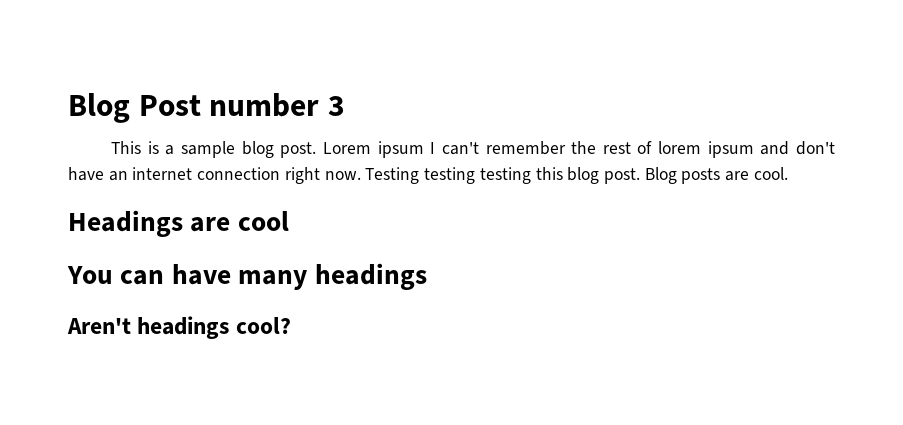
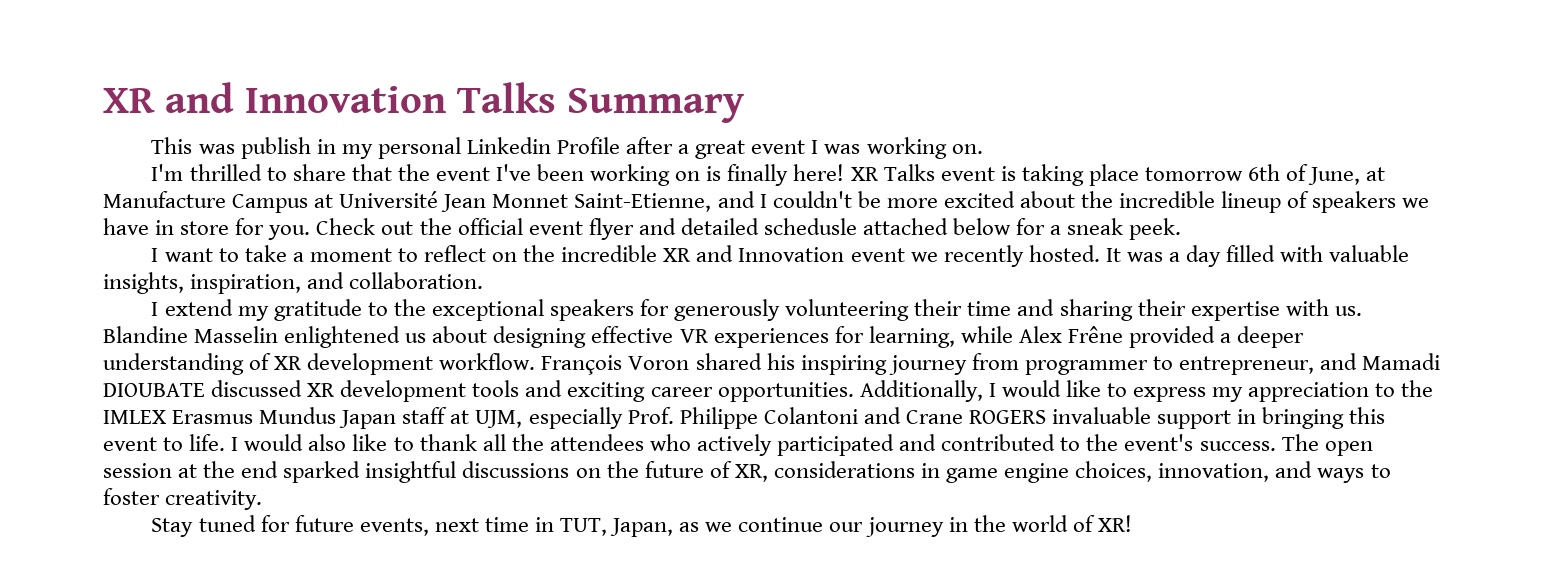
- Blog Post number 3
- This is a sample blog post. Lorem ipsum I can't remember the rest of lorem ipsum and don't have an internet connection right now. Testing testing testing this blog post. Blog posts are cool.
- Headings are cool
- You can have many headings
- Aren't headings cool?
+ XR and Innovation Talks Summary
+ This was publish in my personal Linkedin Profile after a great event I was working on.
+ I'm thrilled to share that the event I've been working on is finally here! XR Talks event is taking place tomorrow 6th of June, at Manufacture Campus at Université Jean Monnet Saint-Etienne, and I couldn't be more excited about the incredible lineup of speakers we have in store for you. Check out the official event flyer and detailed schedusle attached below for a sneak peek.
+ I want to take a moment to reflect on the incredible XR and Innovation event we recently hosted. It was a day filled with valuable insights, inspiration, and collaboration.
+ I extend my gratitude to the exceptional speakers for generously volunteering their time and sharing their expertise with us. Blandine Masselin enlightened us about designing effective VR experiences for learning, while Alex Frêne provided a deeper understanding of XR development workflow. François Voron shared his inspiring journey from programmer to entrepreneur, and Mamadi DIOUBATE discussed XR development tools and exciting career opportunities. Additionally, I would like to express my appreciation to the IMLEX Erasmus Mundus Japan staff at UJM, especially Prof. Philippe Colantoni and Crane ROGERS invaluable support in bringing this event to life. I would also like to thank all the attendees who actively participated and contributed to the event's success. The open session at the end sparked insightful discussions on the future of XR, considerations in game engine choices, innovation, and ways to foster creativity.
+ Stay tuned for future events, next time in TUT, Japan, as we continue our journey in the world of XR!

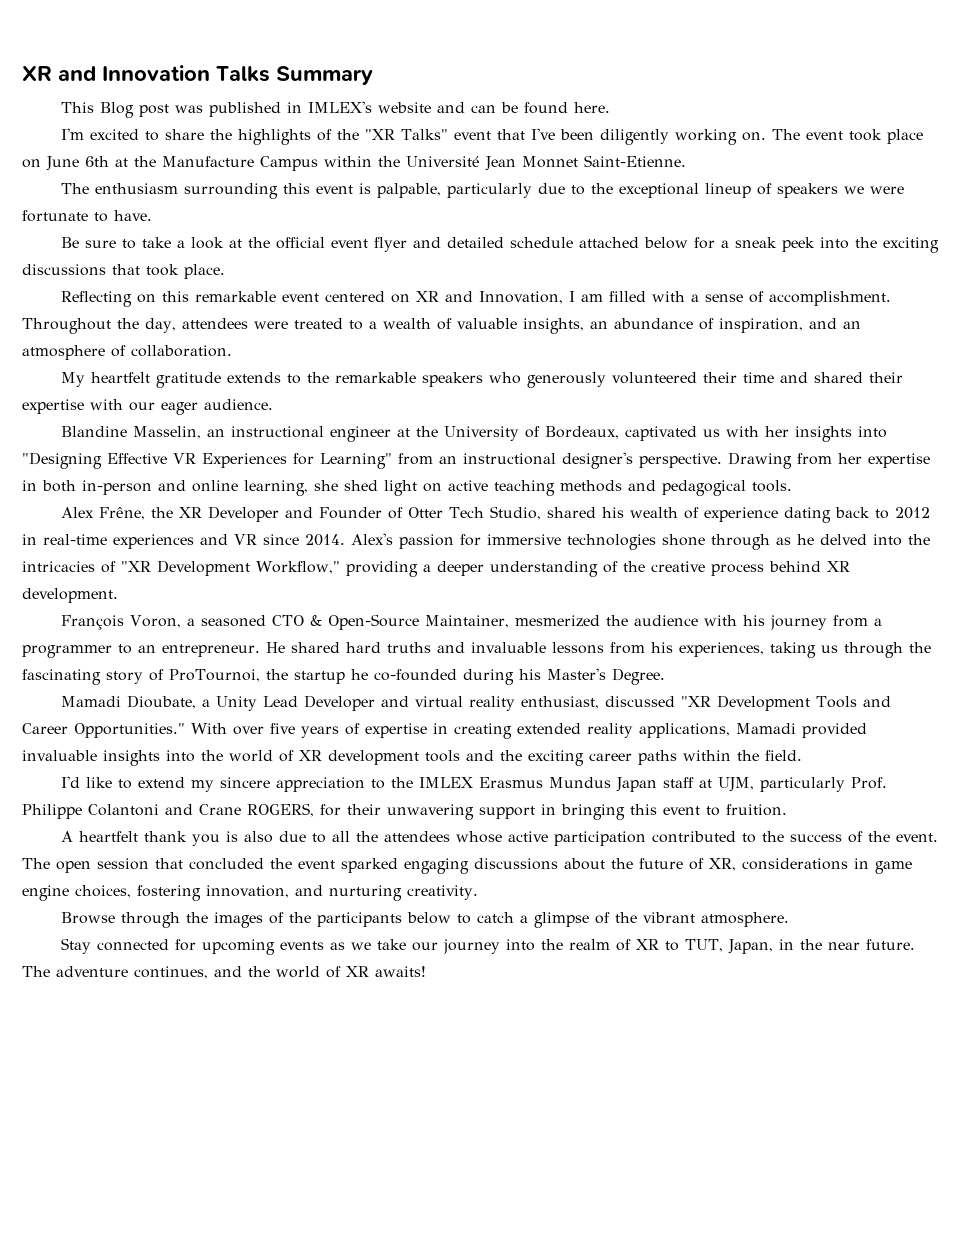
- This was publish in my personal Linkedin Profile after a great event I was working on.
- I'm thrilled to share that the event I've been working on is finally here! XR Talks event is taking place tomorrow 6th of June, at Manufacture Campus at Université Jean Monnet Saint-Etienne, and I couldn't be more excited about the incredible lineup of speakers we have in store for you. Check out the official event flyer and detailed schedusle attached below for a sneak peek.
- I want to take a moment to reflect on the incredible XR and Innovation event we recently hosted. It was a day filled with valuable insights, inspiration, and collaboration.
- I extend my gratitude to the exceptional speakers for generously volunteering their time and sharing their expertise with us. Blandine Masselin enlightened us about designing effective VR experiences for learning, while Alex Frêne provided a deeper understanding of XR development workflow. François Voron shared his inspiring journey from programmer to entrepreneur, and Mamadi DIOUBATE discussed XR development tools and exciting career opportunities. Additionally, I would like to express my appreciation to the IMLEX Erasmus Mundus Japan staff at UJM, especially Prof. Philippe Colantoni and Crane ROGERS invaluable support in bringing this event to life. I would also like to thank all the attendees who actively participated and contributed to the event's success. The open session at the end sparked insightful discussions on the future of XR, considerations in game engine choices, innovation, and ways to foster creativity.
- Stay tuned for future events, next time in TUT, Japan, as we continue our journey in the world of XR!
+ This Blog post was published in IMLEX's website and can be found here.
+ I'm excited to share the highlights of the "XR Talks" event that I've been diligently working on. The event took place on June 6th at the Manufacture Campus within the Université Jean Monnet Saint-Etienne.
+ The enthusiasm surrounding this event is palpable, particularly due to the exceptional lineup of speakers we were fortunate to have.
+ Be sure to take a look at the official event flyer and detailed schedule attached below for a sneak peek into the exciting discussions that took place.
+ Reflecting on this remarkable event centered on XR and Innovation, I am filled with a sense of accomplishment. Throughout the day, attendees were treated to a wealth of valuable insights, an abundance of inspiration, and an atmosphere of collaboration.
+ My heartfelt gratitude extends to the remarkable speakers who generously volunteered their time and shared their expertise with our eager audience.
+ Blandine Masselin, an instructional engineer at the University of Bordeaux, captivated us with her insights into "Designing Effective VR Experiences for Learning" from an instructional designer's perspective. Drawing from her expertise in both in-person and online learning, she shed light on active teaching methods and pedagogical tools.
+ Alex Frêne, the XR Developer and Founder of Otter Tech Studio, shared his wealth of experience dating back to 2012 in real-time experiences and VR since 2014. Alex's passion for immersive technologies shone through as he delved into the intricacies of "XR Development Workflow," providing a deeper understanding of the creative process behind XR development.
+ François Voron, a seasoned CTO & Open-Source Maintainer, mesmerized the audience with his journey from a programmer to an entrepreneur. He shared hard truths and invaluable lessons from his experiences, taking us through the fascinating story of ProTournoi, the startup he co-founded during his Master's Degree.
+ Mamadi Dioubate, a Unity Lead Developer and virtual reality enthusiast, discussed "XR Development Tools and Career Opportunities." With over five years of expertise in creating extended reality applications, Mamadi provided invaluable insights into the world of XR development tools and the exciting career paths within the field.
+ I'd like to extend my sincere appreciation to the IMLEX Erasmus Mundus Japan staff at UJM, particularly Prof. Philippe Colantoni and Crane ROGERS, for their unwavering support in bringing this event to fruition.
+ A heartfelt thank you is also due to all the attendees whose active participation contributed to the success of the event. The open session that concluded the event sparked engaging discussions about the future of XR, considerations in game engine choices, fostering innovation, and nurturing creativity.
+ Browse through the images of the participants below to catch a glimpse of the vibrant atmosphere.
+ Stay connected for upcoming events as we take our journey into the realm of XR to TUT, Japan, in the near future. The adventure continues, and the world of XR awaits!

